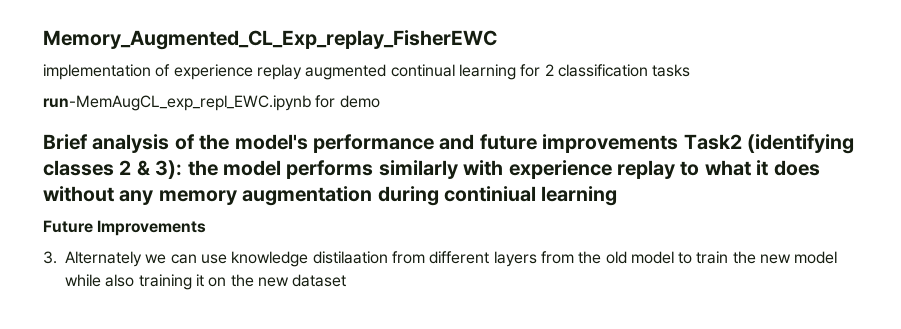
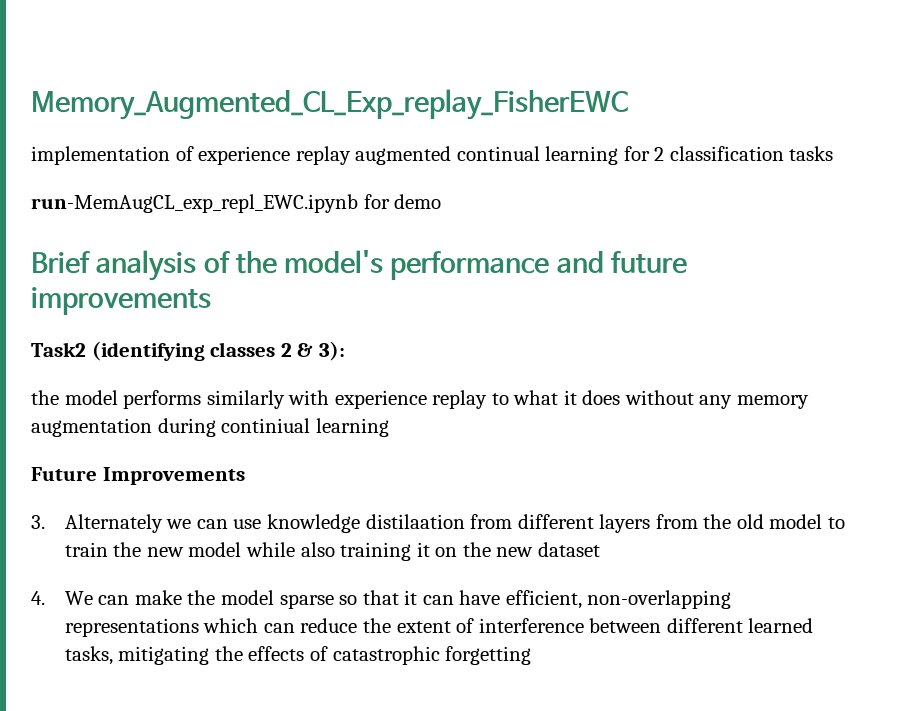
- Brief analysis of the model's performance and future improvements Task2 (identifying classes 2 & 3): the model performs similarly with experience replay to what it does without any memory augmentation during continiual learning
+ Brief analysis of the model's performance and future improvements
+ Task2 (identifying classes 2 & 3):
+ the model performs similarly with experience replay to what it does without any memory augmentation during continiual learning
+ 4. We can make the model sparse so that it can have efficient, non-overlapping representations which can reduce the extent of interference between different learned tasks, mitigating the effects of catastrophic forgetting

